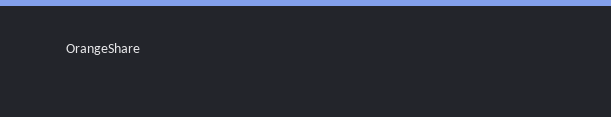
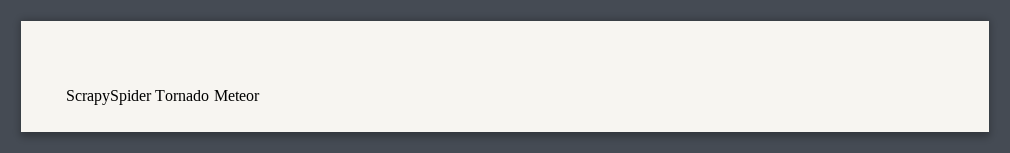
- OrangeShare
+ ScrapySpider Tornado Meteor

